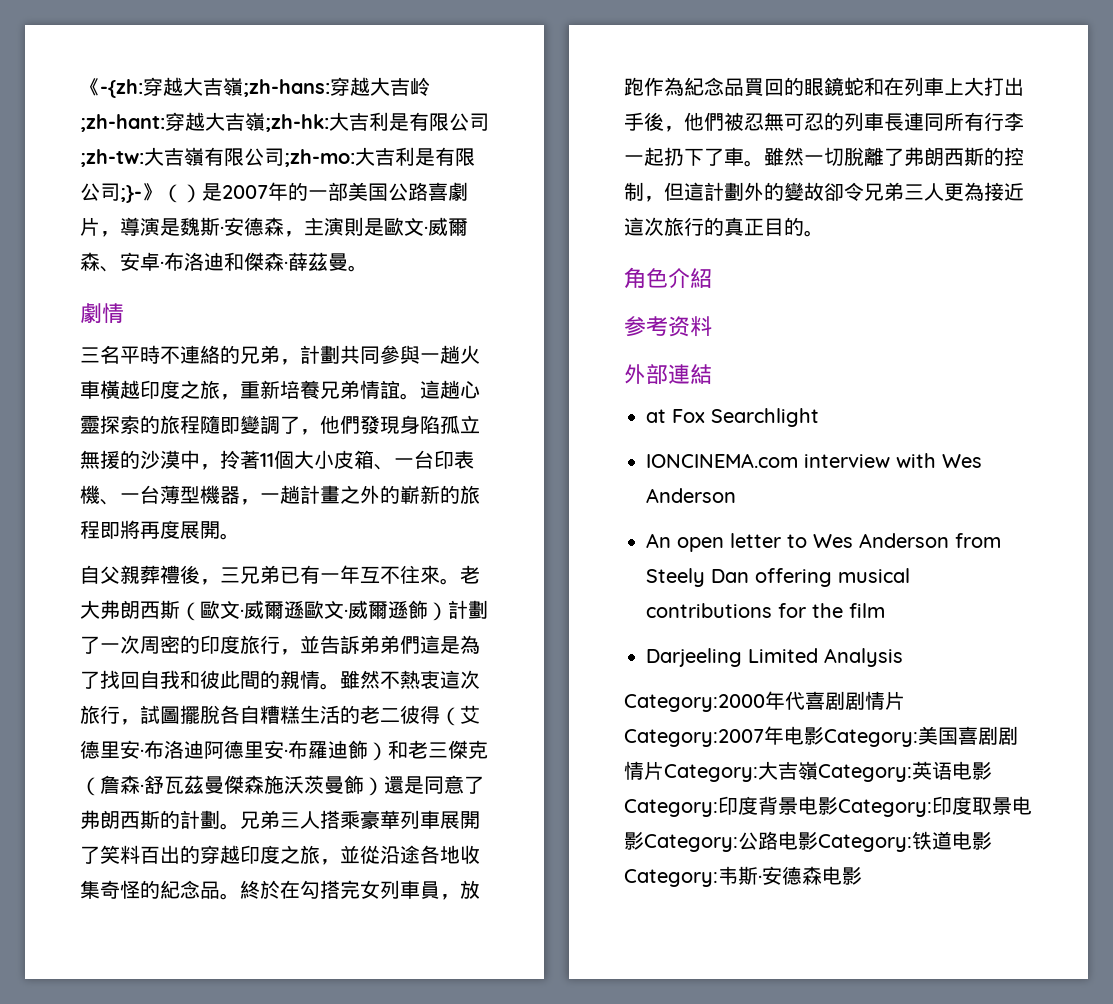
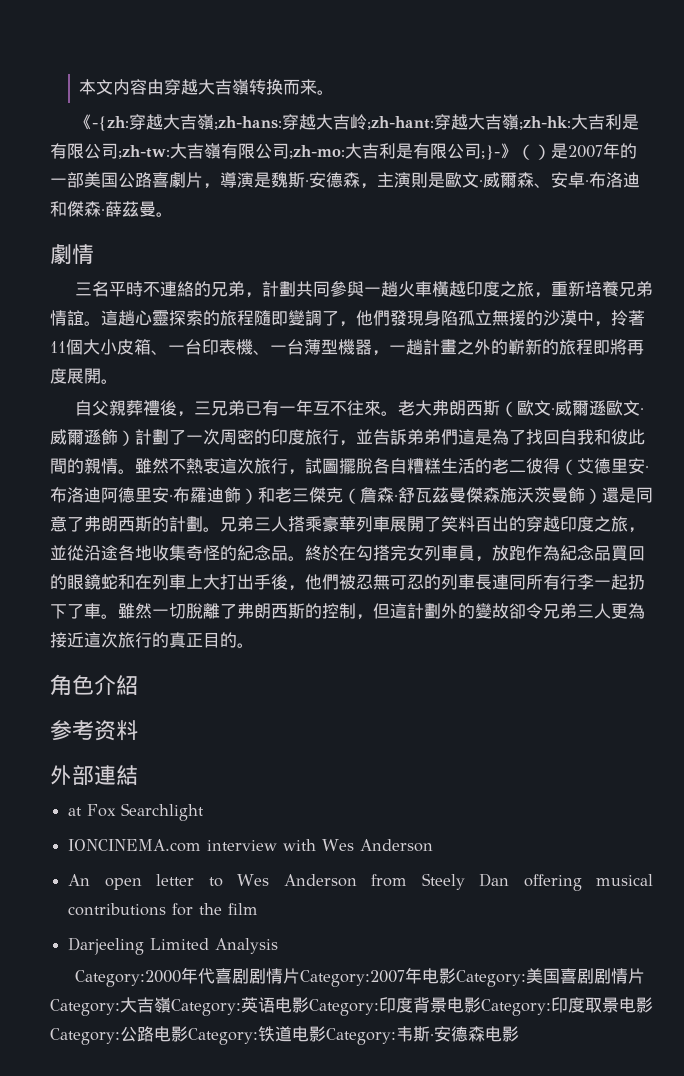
+ 本文内容由穿越大吉嶺转换而来。

